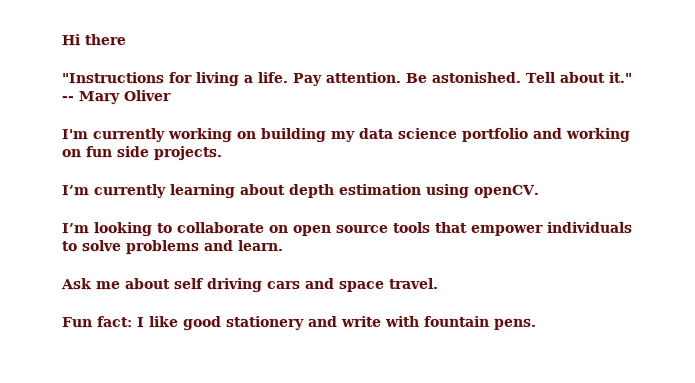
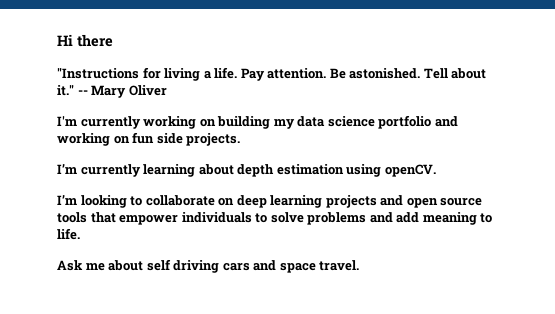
- I’m looking to collaborate on open source tools that empower individuals to solve problems and learn.
+ I’m looking to collaborate on deep learning projects and open source tools that empower individuals to solve problems and add meaning to life.
- Fun fact: I like good stationery and write with fountain pens.

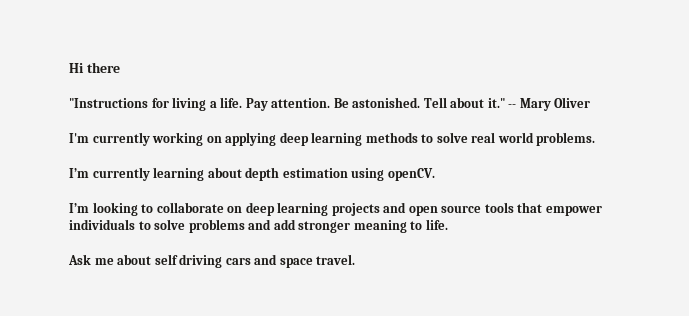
- I'm currently working on building my data science portfolio and working on fun side projects.
+ I'm currently working on applying deep learning methods to solve real world problems.
- I’m looking to collaborate on deep learning projects and open source tools that empower individuals to solve problems and add meaning to life.
+ I’m looking to collaborate on deep learning projects and open source tools that empower individuals to solve problems and add stronger meaning to life.

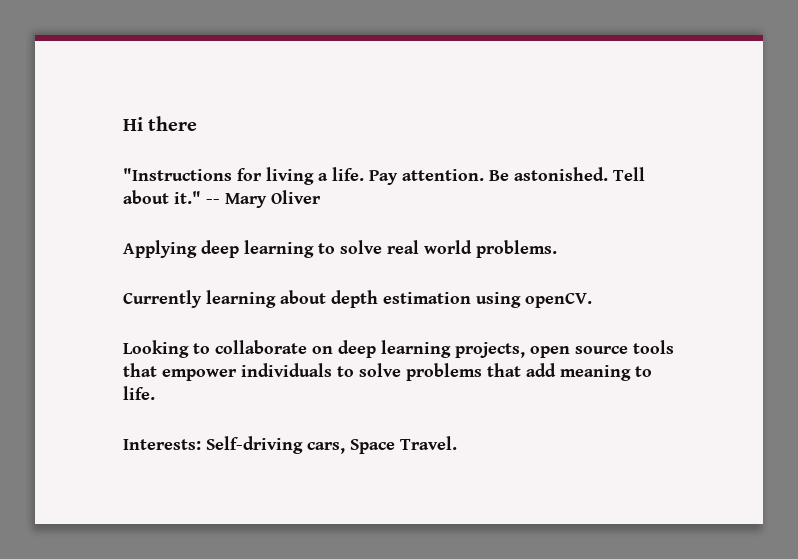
- I'm currently working on applying deep learning methods to solve real world problems.
+ Applying deep learning to solve real world problems.
- I’m currently learning about depth estimation using openCV.
+ Currently learning about depth estimation using openCV.
- I’m looking to collaborate on deep learning projects and open source tools that empower individuals to solve problems and add stronger meaning to life.
+ Looking to collaborate on deep learning projects, open source tools that empower individuals to solve problems that add meaning to life.
- Ask me about self driving cars and space travel.
+ Interests: Self-driving cars, Space Travel.

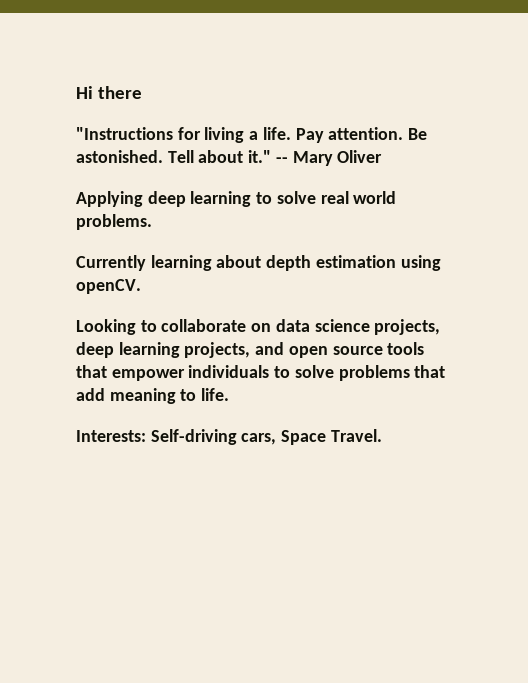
- Looking to collaborate on deep learning projects, open source tools that empower individuals to solve problems that add meaning to life.
+ Looking to collaborate on data science projects, deep learning projects, and open source tools that empower individuals to solve problems that add meaning to life.

